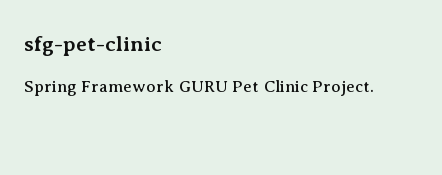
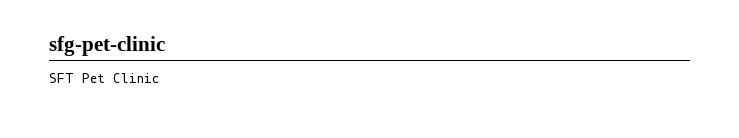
- Spring Framework GURU Pet Clinic Project.
+ SFT Pet Clinic

